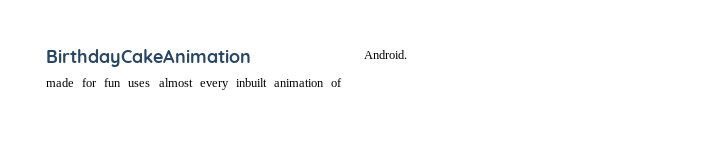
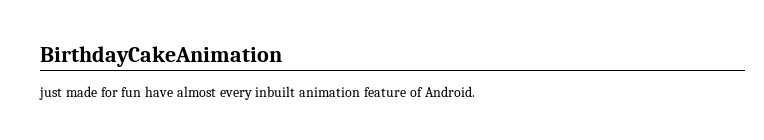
- made for fun uses almost every inbuilt animation of Android.
+ just made for fun have almost every inbuilt animation feature of Android.

